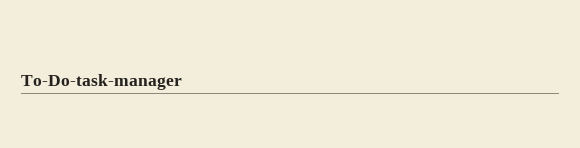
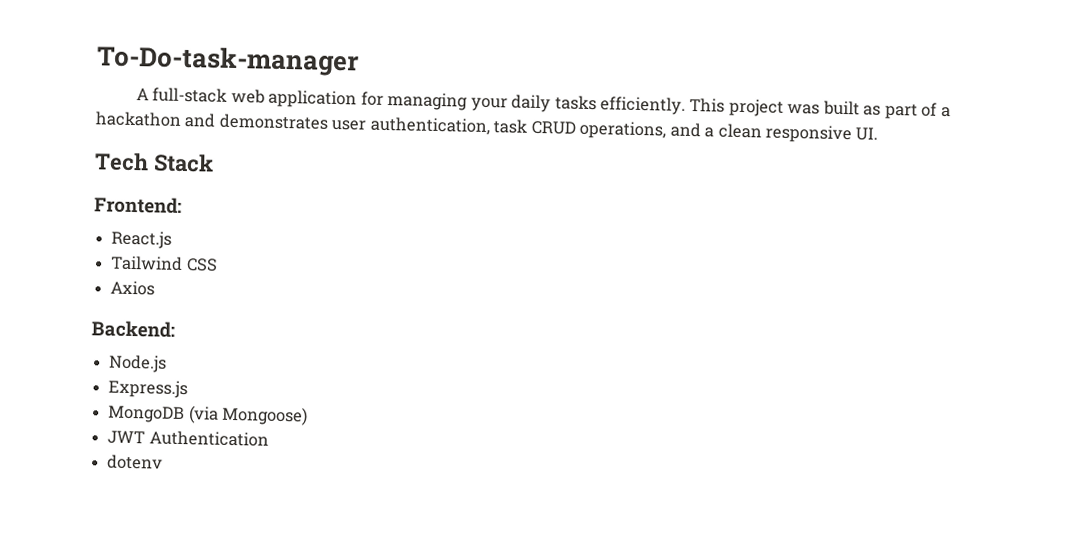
+ A full-stack web application for managing your daily tasks efficiently. This project was built as part of a hackathon and demonstrates user authentication, task CRUD operations, and a clean responsive UI.
+ Tech Stack
+ Frontend:
+ React.js
+ Tailwind CSS
+ Axios
+ Backend:
+ Node.js
+ Express.js
+ MongoDB (via Mongoose)
+ JWT Authentication
+ dotenv

